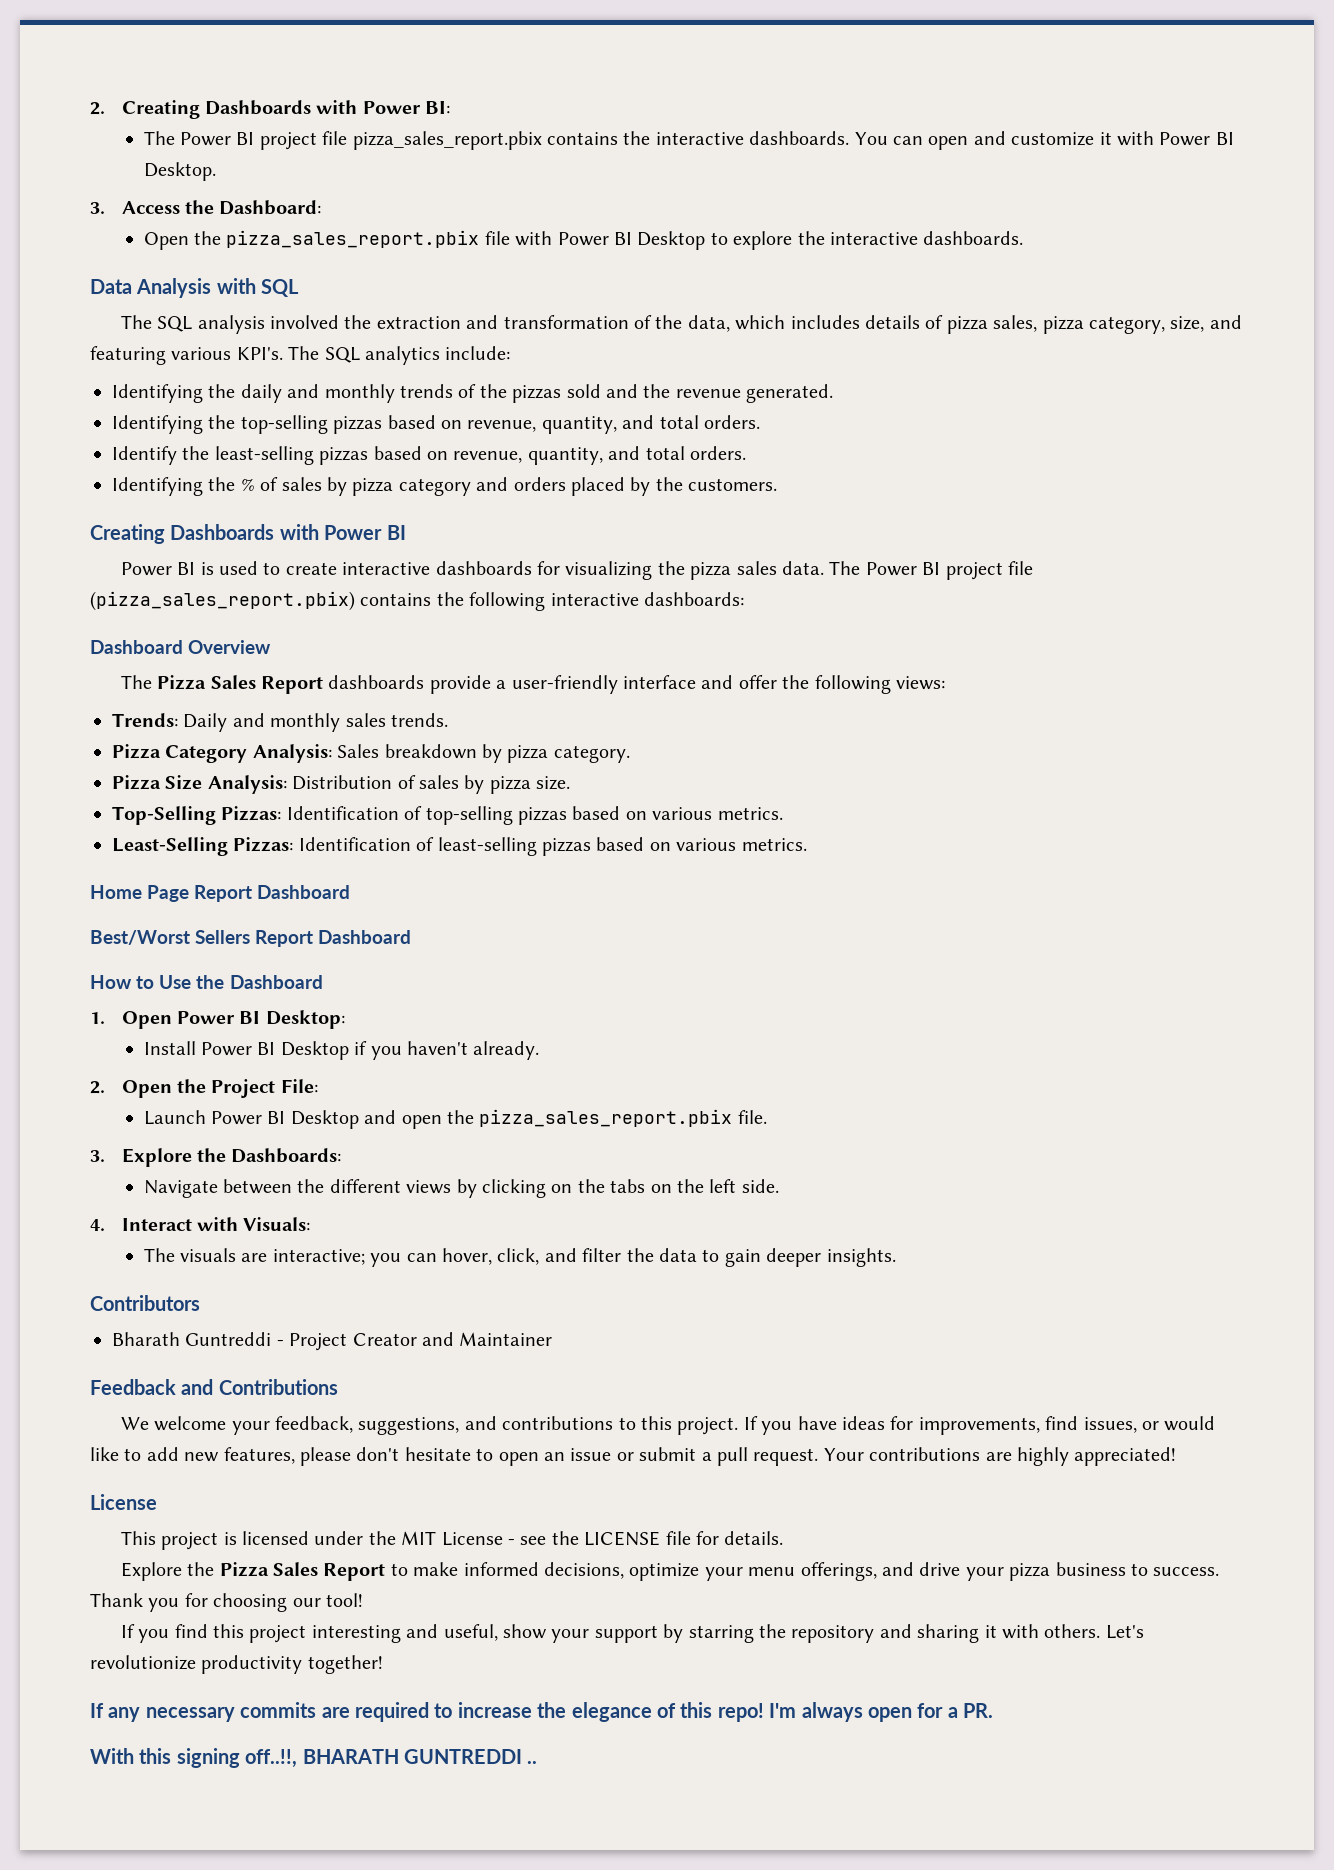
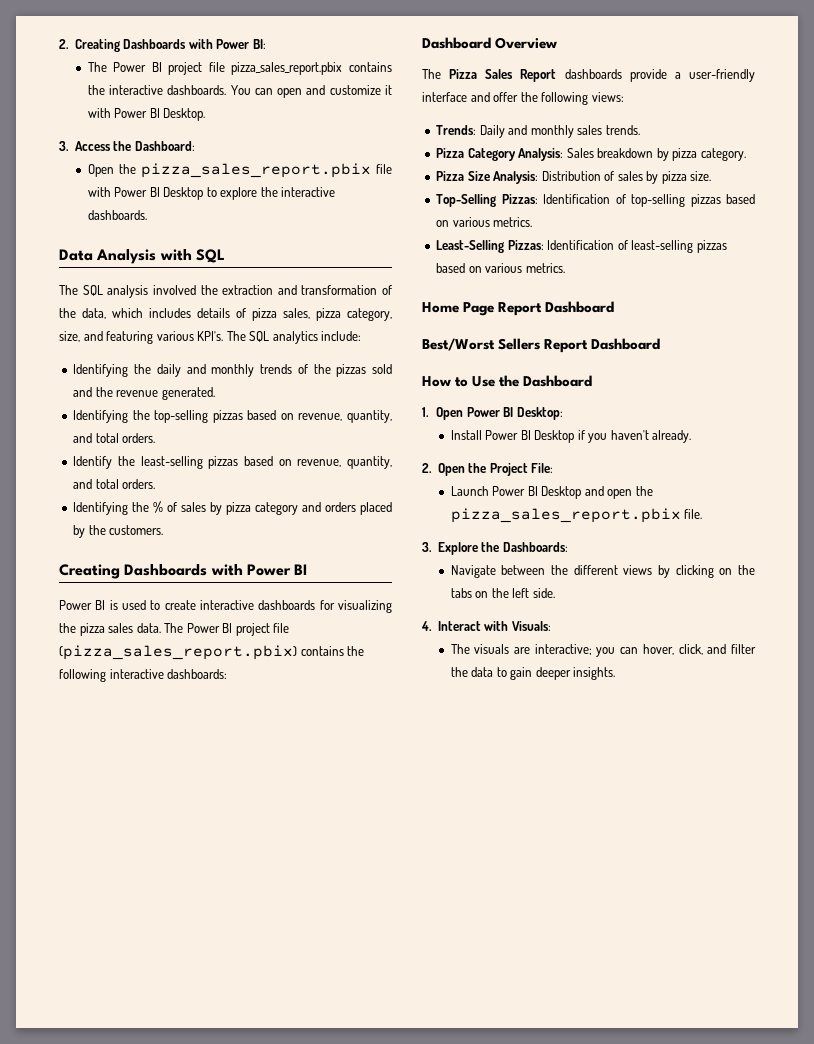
- Contributors
- Bharath Guntreddi - Project Creator and Maintainer
- Feedback and Contributions
- We welcome your feedback, suggestions, and contributions to this project. If you have ideas for improvements, find issues, or would like to add new features, please don't hesitate to open an issue or submit a pull request. Your contributions are highly appreciated!
- License
- This project is licensed under the MIT License - see the LICENSE file for details.
- Explore the Pizza Sales Report to make informed decisions, optimize your menu offerings, and drive your pizza business to success. Thank you for choosing our tool!
- If you find this project interesting and useful, show your support by starring the repository and sharing it with others. Let's revolutionize productivity together!
- If any necessary commits are required to increase the elegance of this repo! I'm always open for a PR.
- With this signing off..!!, BHARATH GUNTREDDI ..

